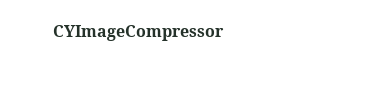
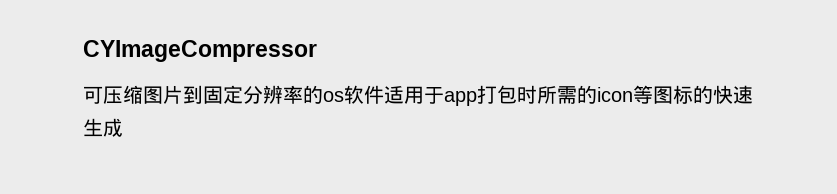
+ 可压缩图片到固定分辨率的os软件适用于app打包时所需的icon等图标的快速生成

